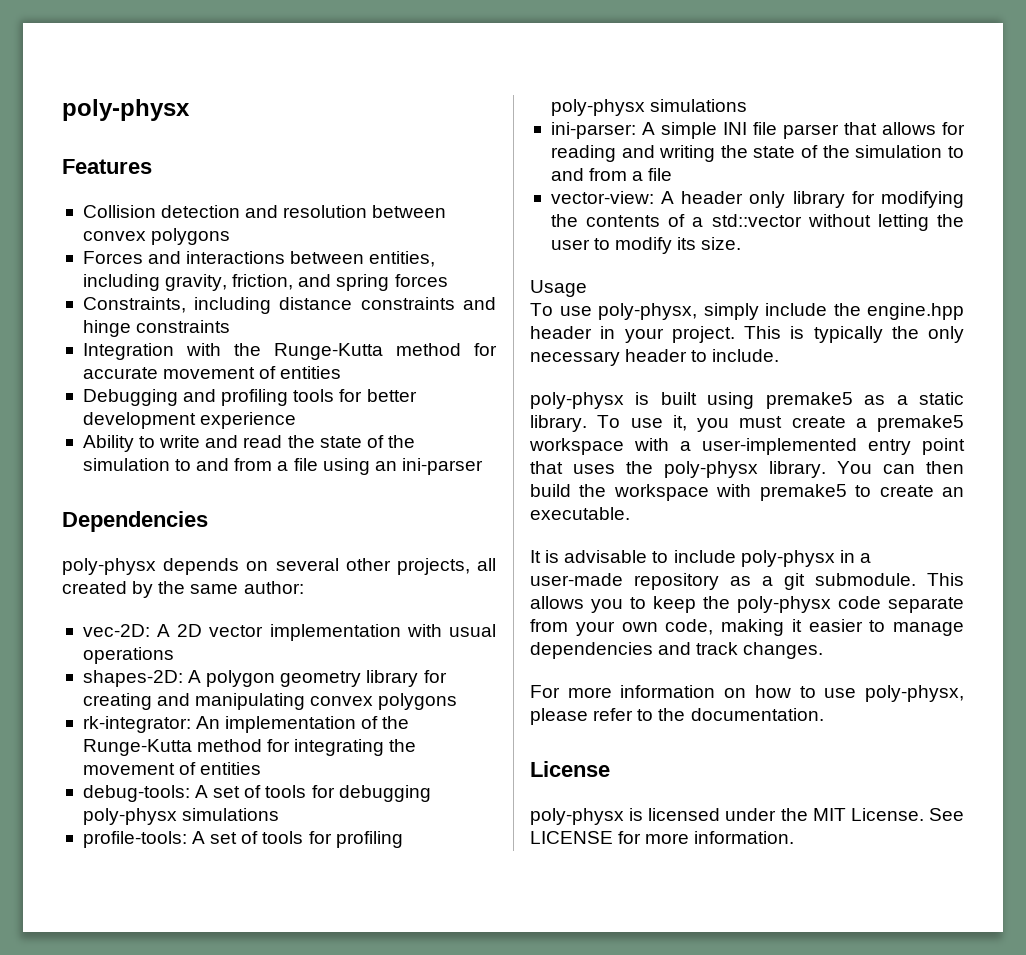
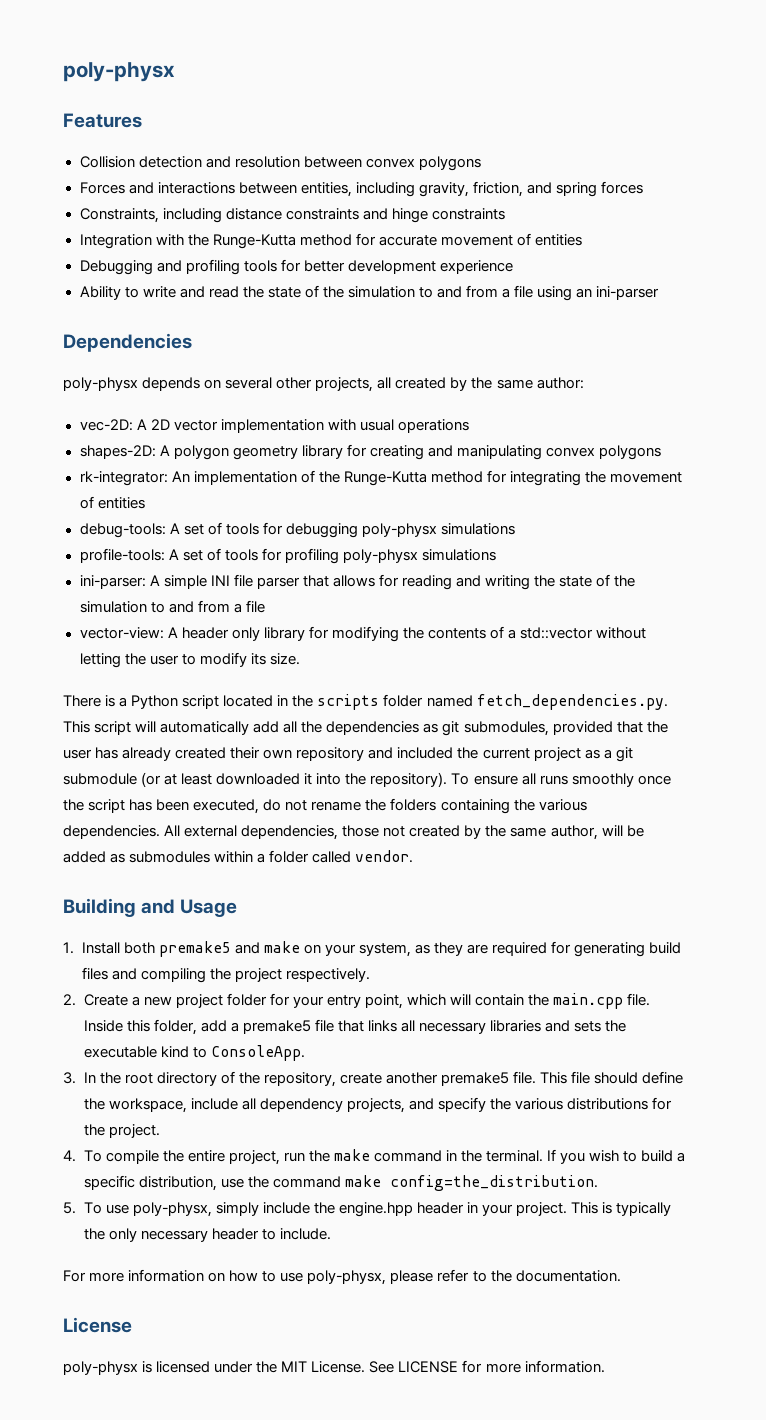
- Usage
- To use poly-physx, simply include the engine.hpp header in your project.
+ There is a Python script located in the scripts folder named fetch_dependencies.py. This script will automatically add all the dependencies as git submodules, provided that the user has already created their own repository and included the current project as a git submodule (or at least downloaded it into the repository). To ensure all runs smoothly once the script has been executed, do not rename the folders containing the various dependencies. All external dependencies, those not created by the same author, will be added as submodules within a folder called vendor.
+ Building and Usage
+ 1. Install both premake5 and make on your system, as they are required for generating build files and compiling the project respectively.
+ 2. Create a new project folder for your entry point, which will contain the main.cpp file. Inside this folder, add a premake5 file that links all necessary libraries and sets the executable kind to ConsoleApp.
+ 3. In the root directory of the repository, create another premake5 file. This file should define the workspace, include all dependency projects, and specify the various distributions for the project.
+ 4. To compile the entire project, run the make command in the terminal. If you wish to build a specific distribution, use the command make config=the_distribution.
+ 5. To use poly-physx, simply include the engine.hpp header in your project.
- poly-physx is built using premake5 as a static library. To use it, you must create a premake5 workspace with a user-implemented entry point that uses the poly-physx library. You can then build the workspace with premake5 to create an executable.
- It is advisable to include poly-physx in a user-made repository as a git submodule. This allows you to keep the poly-physx code separate from your own code, making it easier to manage dependencies and track changes.

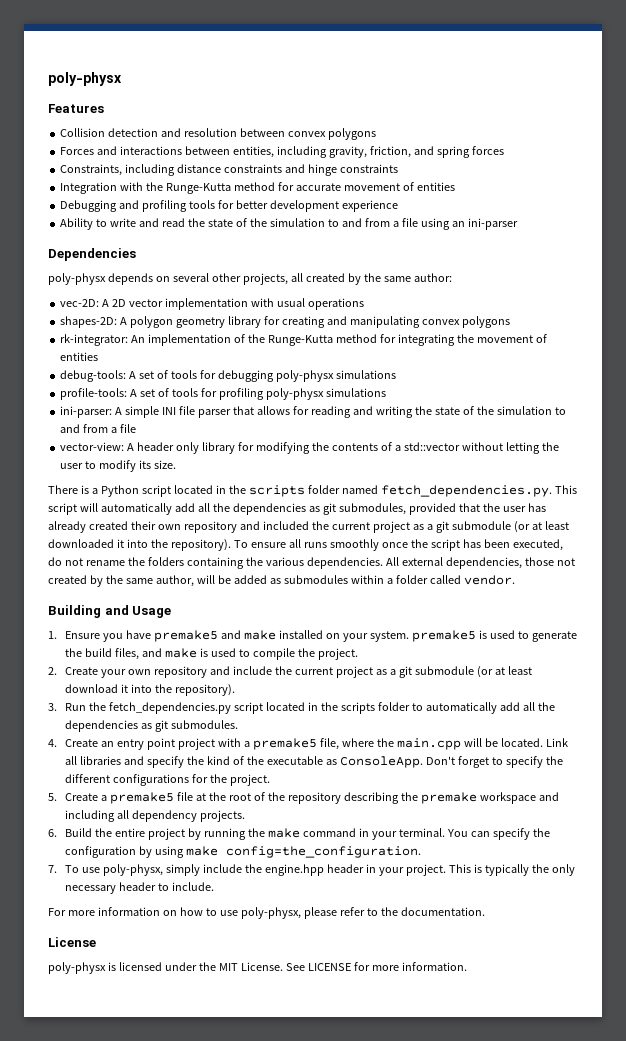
- 1. Install both premake5 and make on your system, as they are required for generating build files and compiling the project respectively.
- 2. Create a new project folder for your entry point, which will contain the main.cpp file. Inside this folder, add a premake5 file that links all necessary libraries and sets the executable kind to ConsoleApp.
- 3. In the root directory of the repository, create another premake5 file. This file should define the workspace, include all dependency projects, and specify the various distributions for the project.
- 4. To compile the entire project, run the make command in the terminal. If you wish to build a specific distribution, use the command make config=the_distribution.
- 5. To use poly-physx, simply include the engine.hpp header in your project.
+ 1. Ensure you have premake5 and make installed on your system. premake5 is used to generate the build files, and make is used to compile the project.
+ 2. Create your own repository and include the current project as a git submodule (or at least download it into the repository).
+ 3. Run the fetch_dependencies.py script located in the scripts folder to automatically add all the dependencies as git submodules.
+ 4. Create an entry point project with a premake5 file, where the main.cpp will be located. Link all libraries and specify the kind of the executable as ConsoleApp. Don't forget to specify the different configurations for the project.
+ 5. Create a premake5 file at the root of the repository describing the premake workspace and including all dependency projects.
+ 6. Build the entire project by running the make command in your terminal. You can specify the configuration by using make config=the_configuration.
+ 7. To use poly-physx, simply include the engine.hpp header in your project.

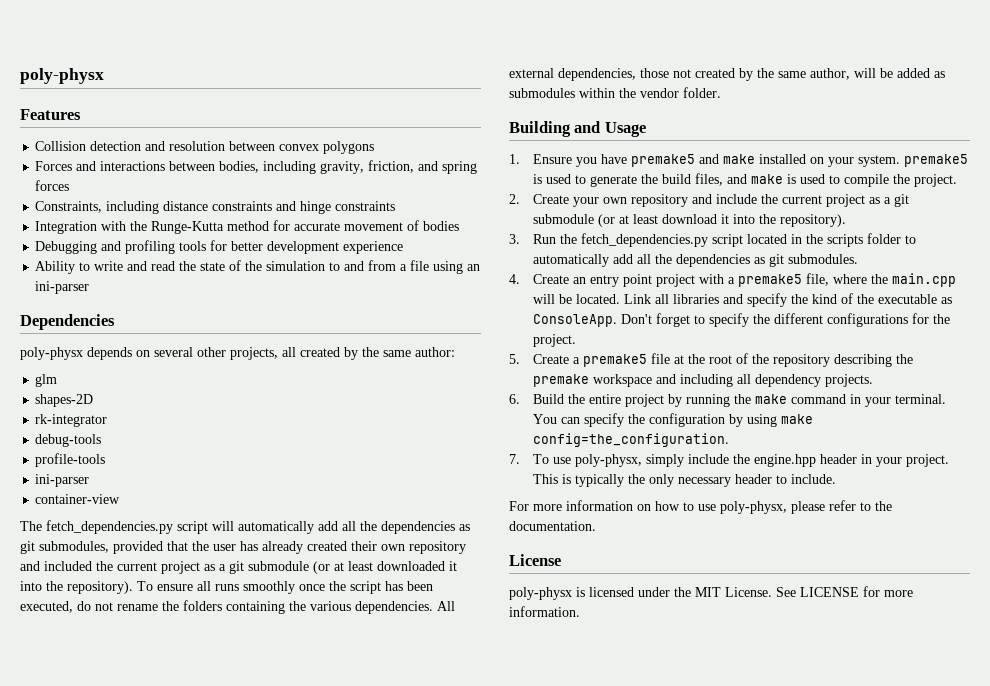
- Forces and interactions between entities, including gravity, friction, and spring forces
+ Forces and interactions between bodies, including gravity, friction, and spring forces
- Integration with the Runge-Kutta method for accurate movement of entities
+ Integration with the Runge-Kutta method for accurate movement of bodies
- vec-2D: A 2D vector implementation with usual operations
- shapes-2D: A polygon geometry library for creating and manipulating convex polygons
- rk-integrator: An implementation of the Runge-Kutta method for integrating the movement of entities
- debug-tools: A set of tools for debugging poly-physx simulations
- profile-tools: A set of tools for profiling poly-physx simulations
- ini-parser: A simple INI file parser that allows for reading and writing the state of the simulation to and from a file
- vector-view: A header only library for modifying the contents of a std::vector without letting the user to modify its size.
- There is a Python script located in the scripts folder named fetch_dependencies.py. This script will automatically add all the dependencies as git submodules, provided that the user has already created their own repository and included the current project as a git submodule (or at least downloaded it into the repository).
+ glm
+ shapes-2D
+ rk-integrator
+ debug-tools
+ profile-tools
+ ini-parser
+ container-view
+ The fetch_dependencies.py script will automatically add all the dependencies as git submodules, provided that the user has already created their own repository and included the current project as a git submodule (or at least downloaded it into the repository).
- All external dependencies, those not created by the same author, will be added as submodules within a folder called vendor.
+ All external dependencies, those not created by the same author, will be added as submodules within the vendor folder.

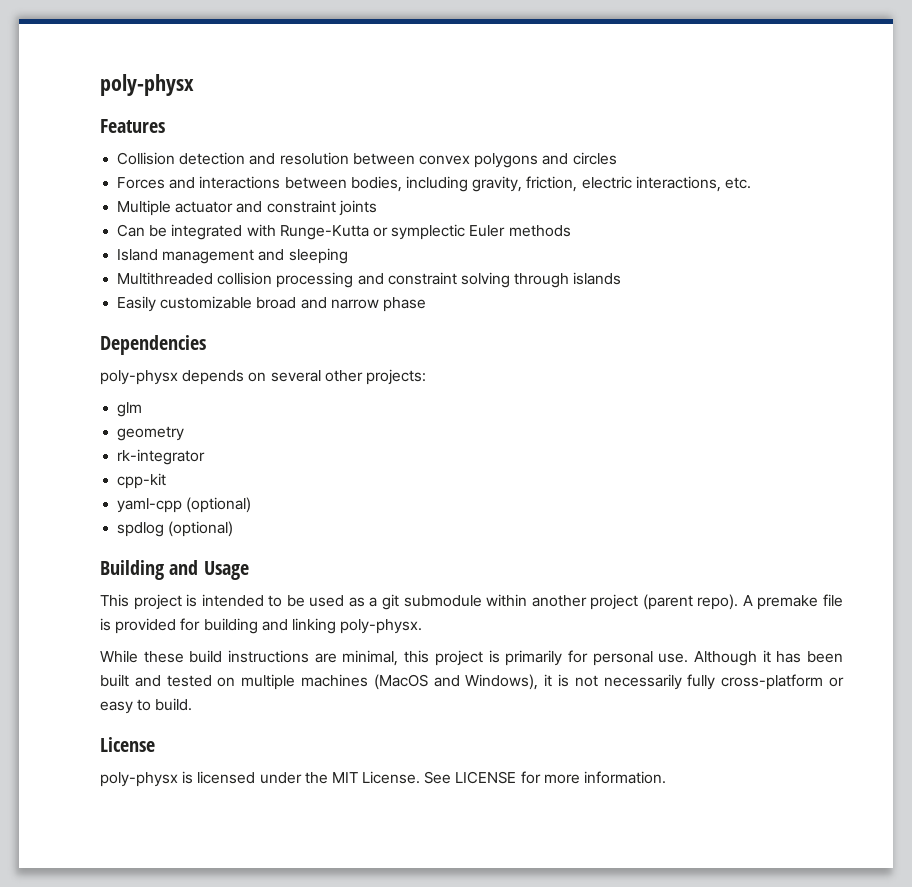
- Collision detection and resolution between convex polygons
+ Collision detection and resolution between convex polygons and circles
- Forces and interactions between bodies, including gravity, friction, and spring forces
- Constraints, including distance constraints and hinge constraints
- Integration with the Runge-Kutta method for accurate movement of bodies
- Debugging and profiling tools for better development experience
- Ability to write and read the state of the simulation to and from a file using an ini-parser
+ Forces and interactions between bodies, including gravity, friction, electric interactions, etc.
+ Multiple actuator and constraint joints
+ Can be integrated with Runge-Kutta or symplectic Euler methods
+ Island management and sleeping
+ Multithreaded collision processing and constraint solving through islands
+ Easily customizable broad and narrow phase
- poly-physx depends on several other projects, all created by the same author:
+ poly-physx depends on several other projects:
- shapes-2D
+ geometry
- debug-tools
- profile-tools
- ini-parser
- container-view
- The fetch_dependencies.py script will automatically add all the dependencies as git submodules, provided that the user has already created their own repository and included the current project as a git submodule (or at least downloaded it into the repository). To ensure all runs smoothly once the script has been executed, do not rename the folders containing the various dependencies. All external dependencies, those not created by the same author, will be added as submodules within the vendor folder.
+ cpp-kit
+ yaml-cpp (optional)
+ spdlog (optional)
  Building and Usage
- 1. Ensure you have premake5 and make installed on your system. premake5 is used to generate the build files, and make is used to compile the project.
- 2. Create your own repository and include the current project as a git submodule (or at least download it into the repository).
- 3. Run the fetch_dependencies.py script located in the scripts folder to automatically add all the dependencies as git submodules.
- 4. Create an entry point project with a premake5 file, where the main.cpp will be located. Link all libraries and specify the kind of the executable as ConsoleApp. Don't forget to specify the different configurations for the project.
- 5. Create a premake5 file at the root of the repository describing the premake workspace and including all dependency projects.
- 6. Build the entire project by running the make command in your terminal. You can specify the configuration by using make config=the_configuration.
- 7. To use poly-physx, simply include the engine.hpp header in your project. This is typically the only necessary header to include.
- For more information on how to use poly-physx, please refer to the documentation.
+ This project is intended to be used as a git submodule within another project (parent repo). A premake file is provided for building and linking poly-physx.
+ While these build instructions are minimal, this project is primarily for personal use. Although it has been built and tested on multiple machines (MacOS and Windows), it is not necessarily fully cross-platform or easy to build.

